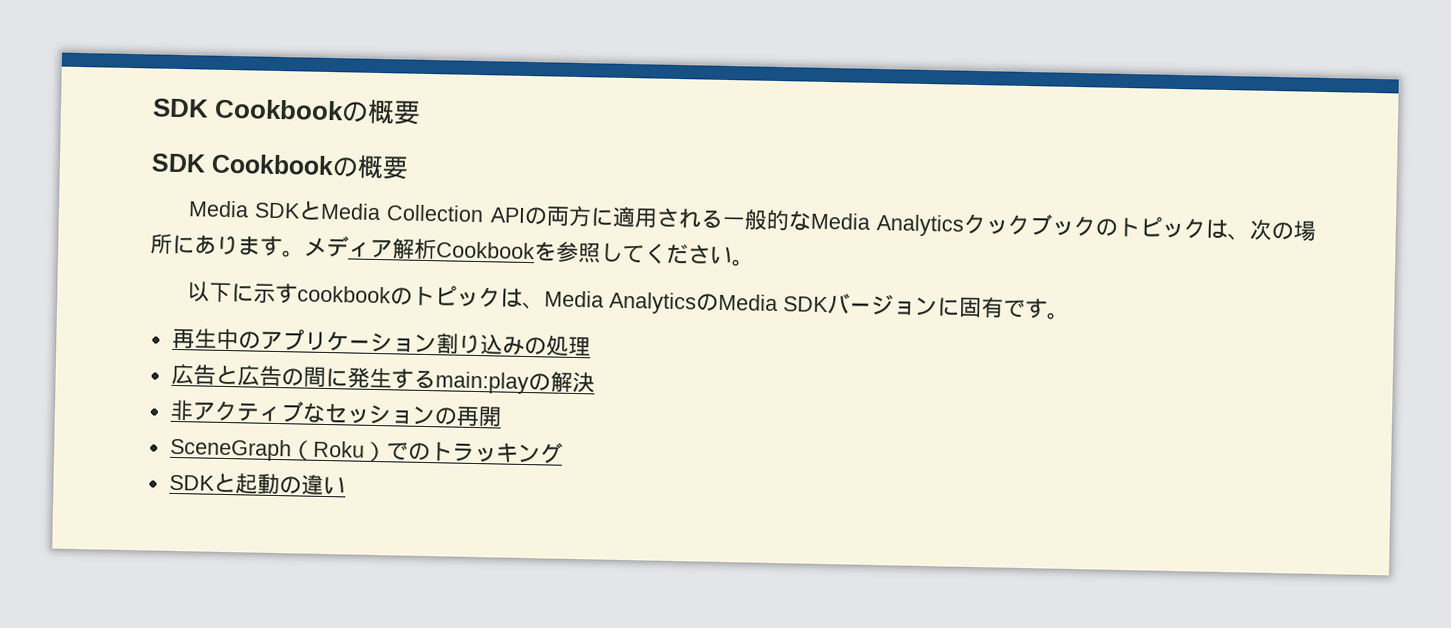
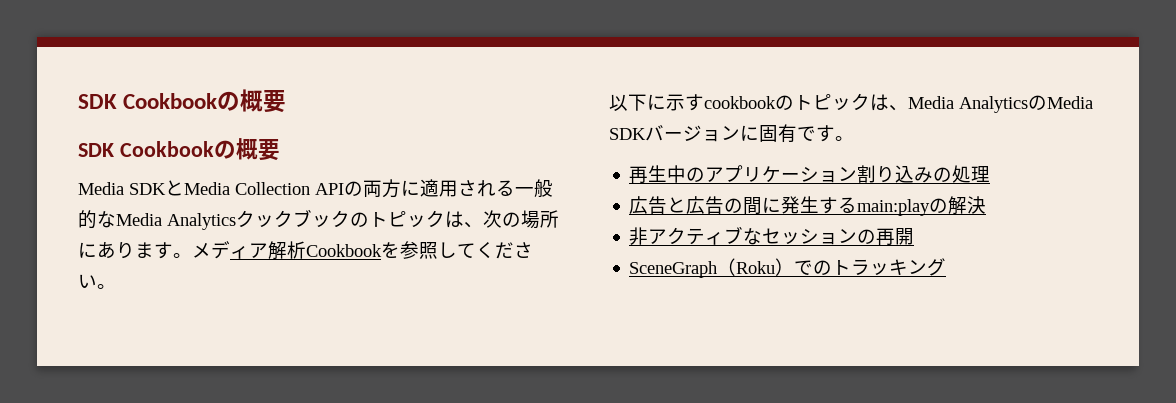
- SDKと起動の違い

